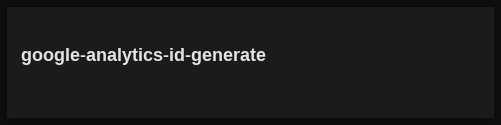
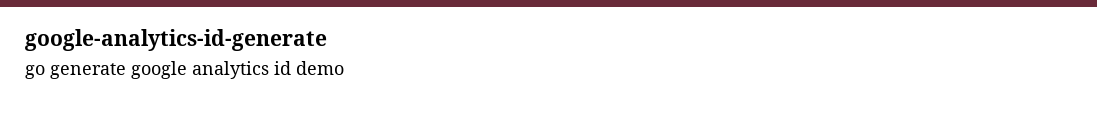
+ go generate google analytics id demo

